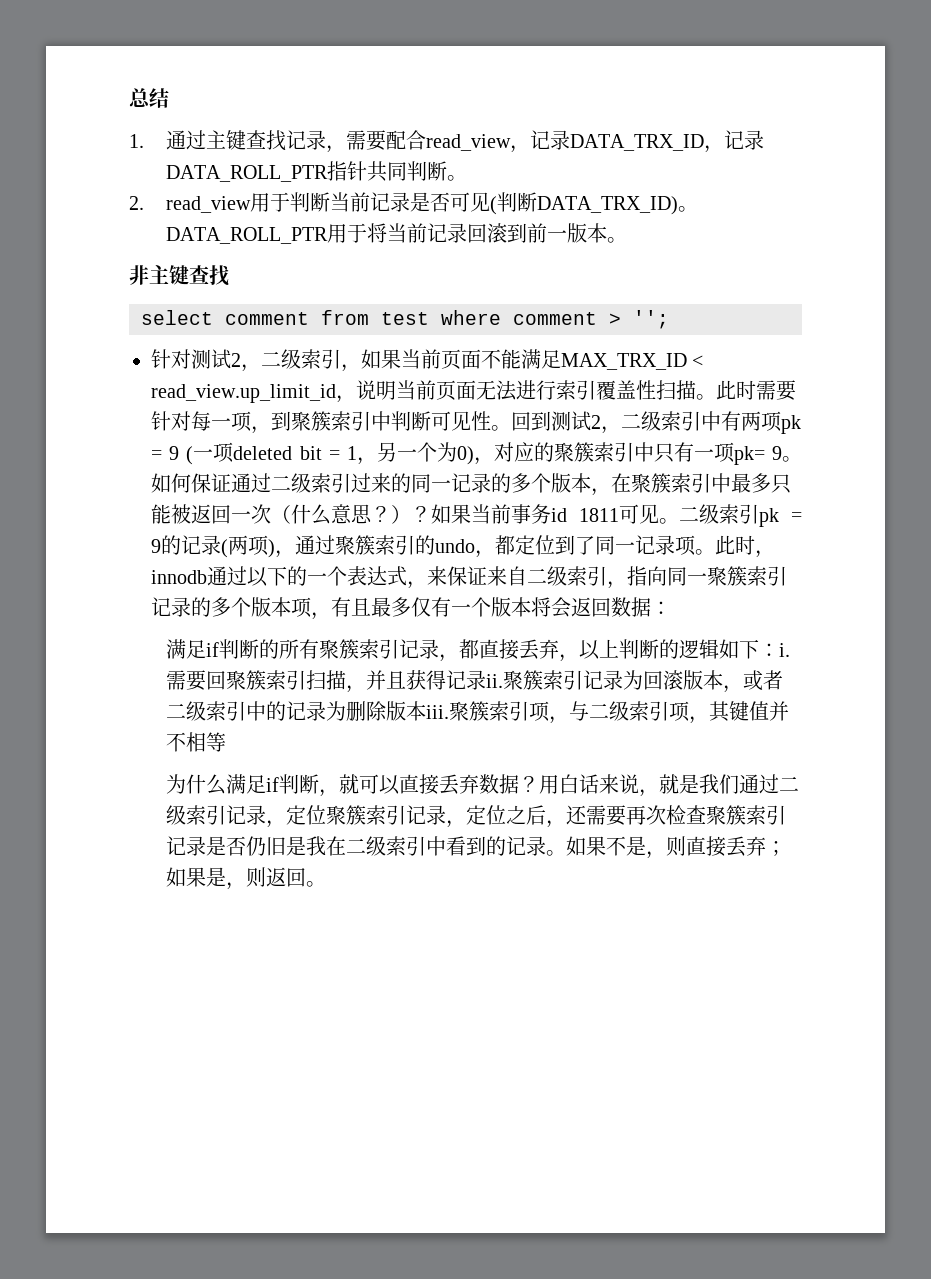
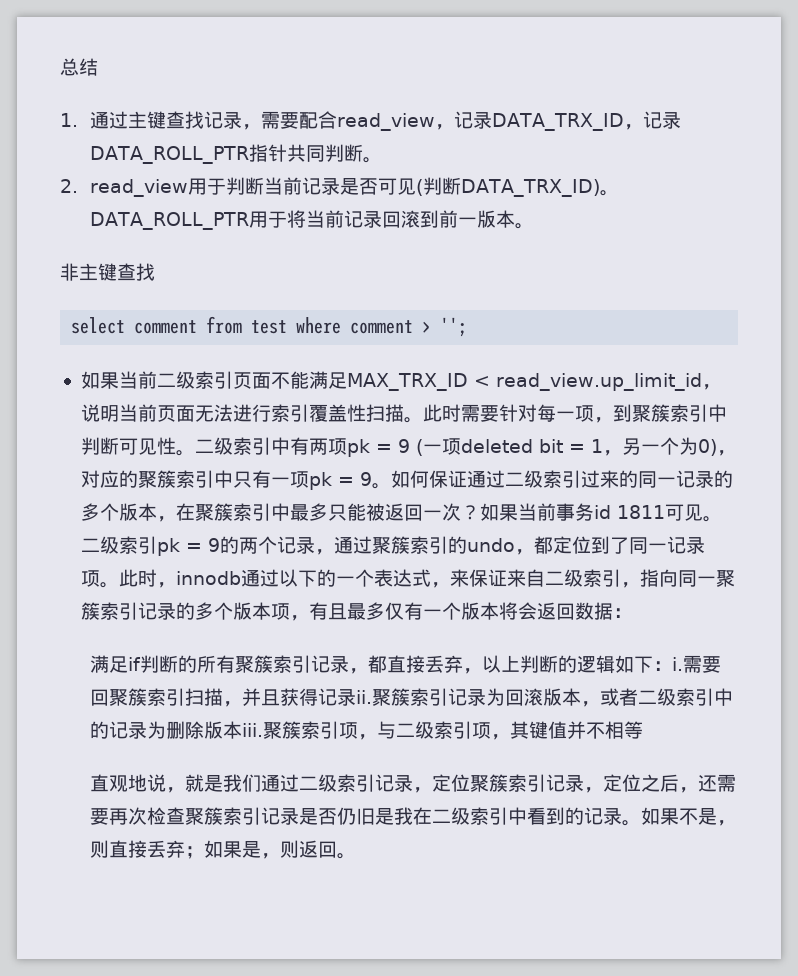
- 针对测试2，二级索引，如果当前页面不能满足MAX_TRX_ID < read_view.up_limit_id，说明当前页面无法进行索引覆盖性扫描。
+ 如果当前二级索引页面不能满足MAX_TRX_ID < read_view.up_limit_id，说明当前页面无法进行索引覆盖性扫描。
- 回到测试2，二级索引中有两项pk = 9 (一项deleted bit = 1，另一个为0)，对应的聚簇索引中只有一项pk= 9。
+ 二级索引中有两项pk = 9 (一项deleted bit = 1，另一个为0)，对应的聚簇索引中只有一项pk = 9。
- 如何保证通过二级索引过来的同一记录的多个版本，在聚簇索引中最多只能被返回一次（什么意思？）？
+ 如何保证通过二级索引过来的同一记录的多个版本，在聚簇索引中最多只能被返回一次？
- 二级索引pk = 9的记录(两项)，通过聚簇索引的undo，都定位到了同一记录项。
+ 二级索引pk = 9的两个记录，通过聚簇索引的undo，都定位到了同一记录项。
- 为什么满足if判断，就可以直接丢弃数据？用白话来说，就是我们通过二级索引记录，定位聚簇索引记录，定位之后，还需要再次检查聚簇索引记录是否仍旧是我在二级索引中看到的记录。
+ 直观地说，就是我们通过二级索引记录，定位聚簇索引记录，定位之后，还需要再次检查聚簇索引记录是否仍旧是我在二级索引中看到的记录。

